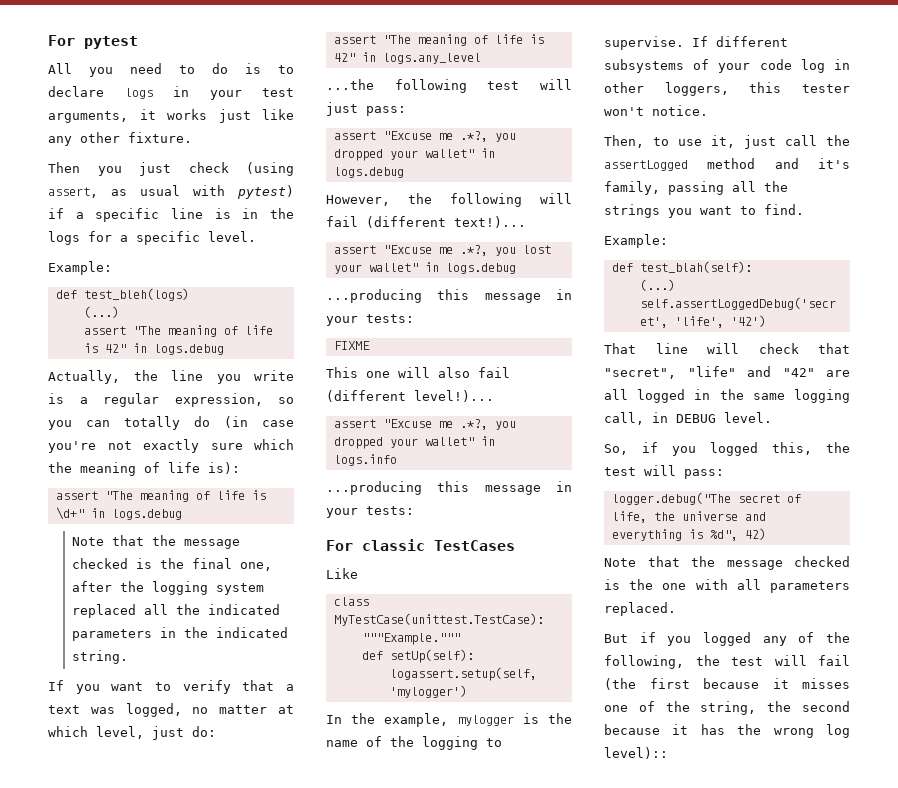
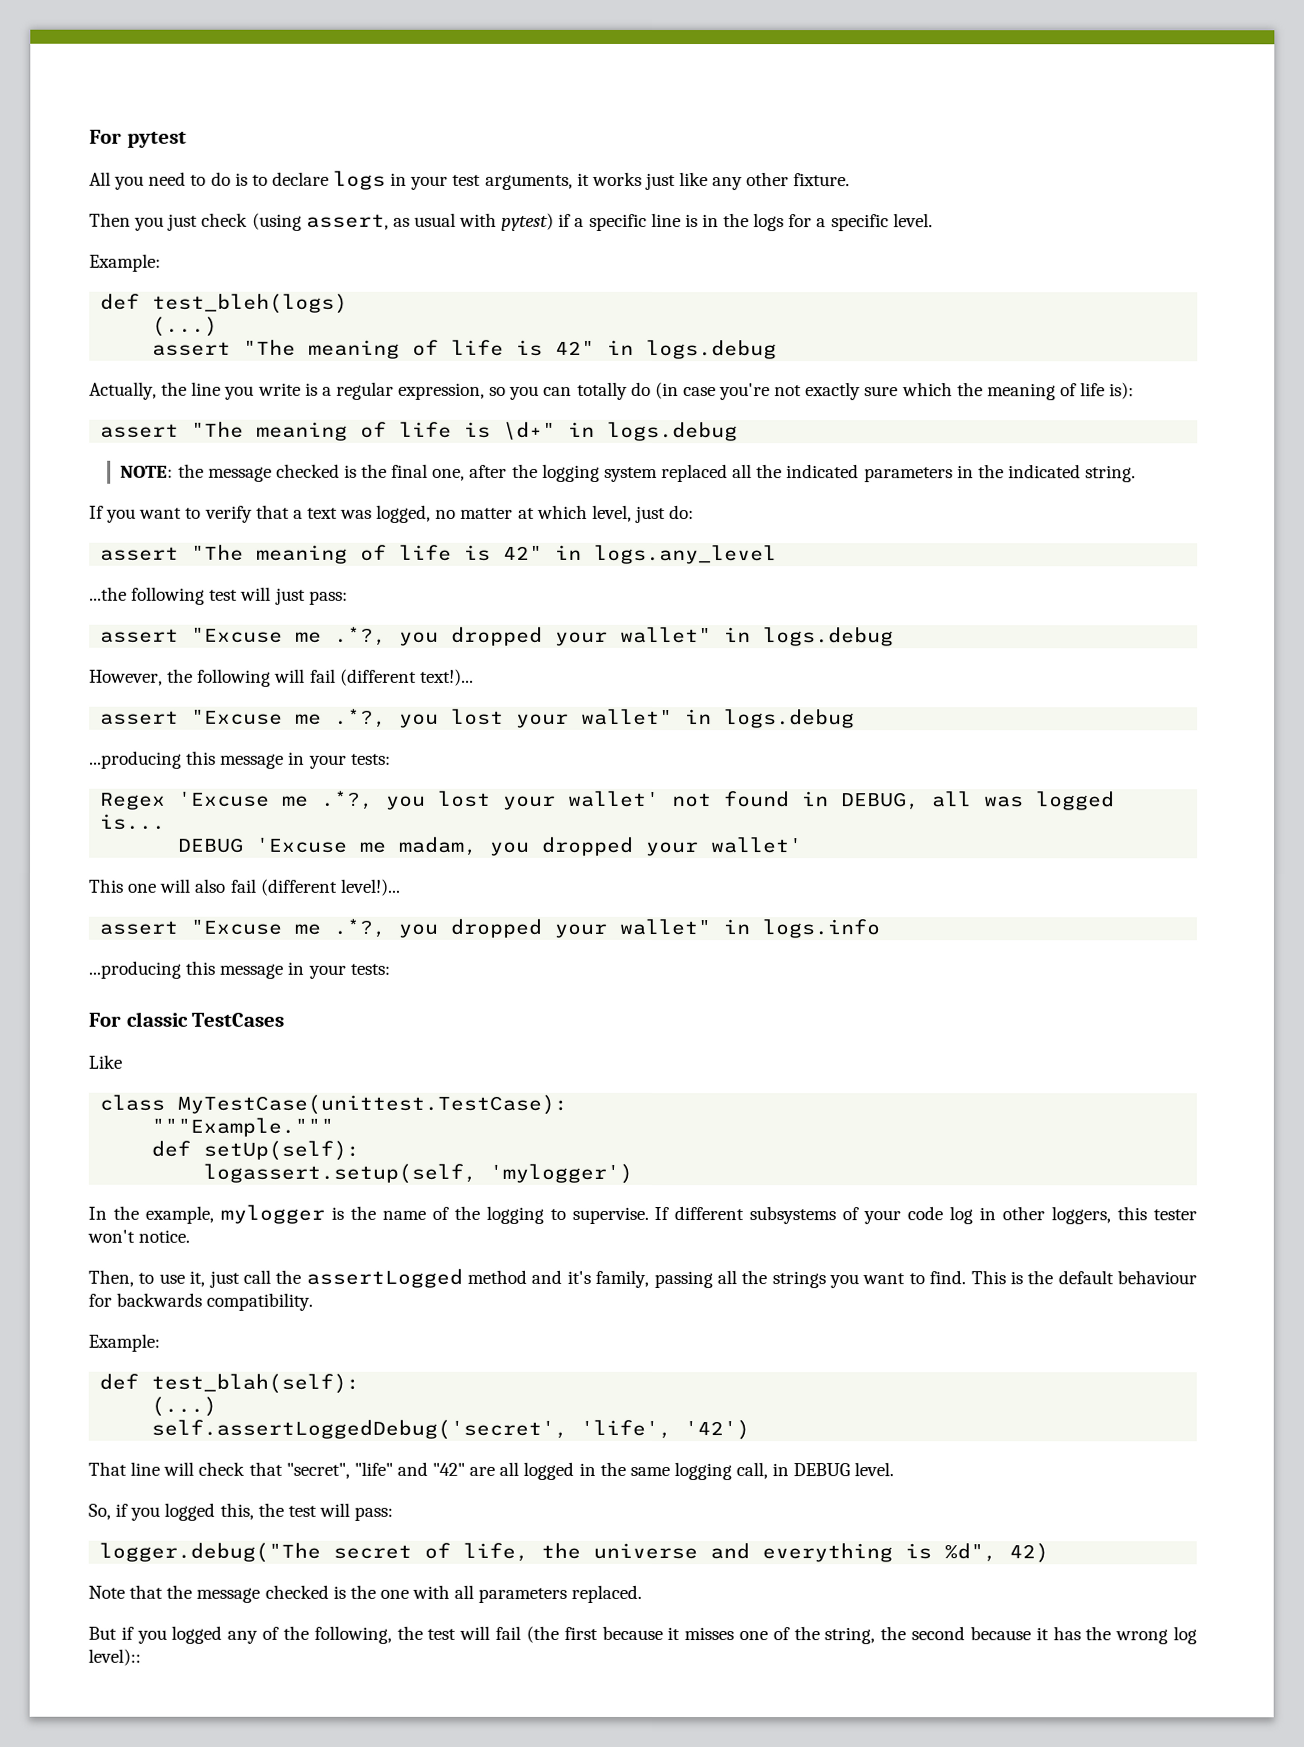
- Note that the message checked is the final one, after the logging system replaced all the indicated parameters in the indicated string.
+ NOTE: the message checked is the final one, after the logging system replaced all the indicated parameters in the indicated string.
- FIXME
+ Regex 'Excuse me .*?, you lost your wallet' not found in DEBUG, all was logged is...
+ DEBUG 'Excuse me madam, you dropped your wallet'
+ This is the default behaviour for backwards compatibility.

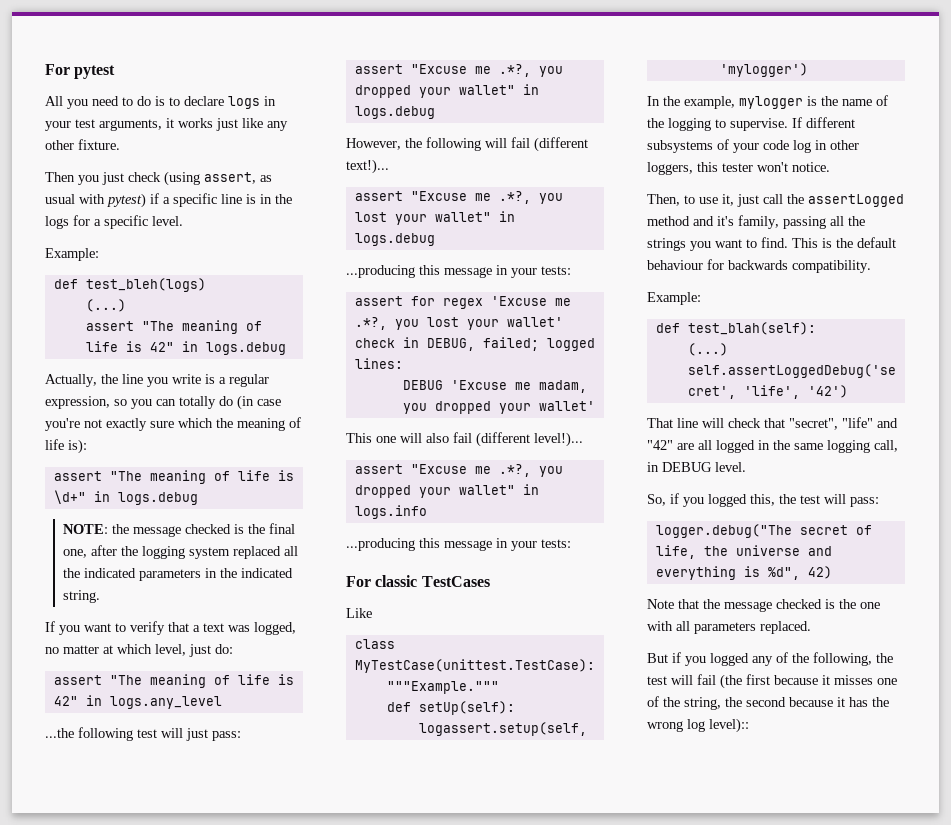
- Regex 'Excuse me .*?, you lost your wallet' not found in DEBUG, all was logged is...
+ assert for regex 'Excuse me .*?, you lost your wallet' check in DEBUG, failed; logged lines:

